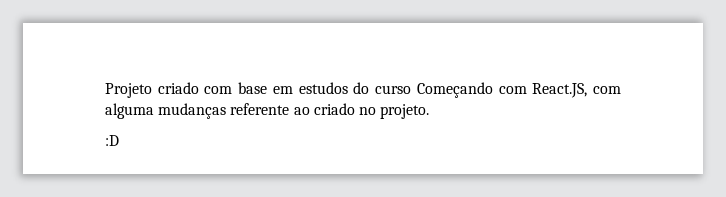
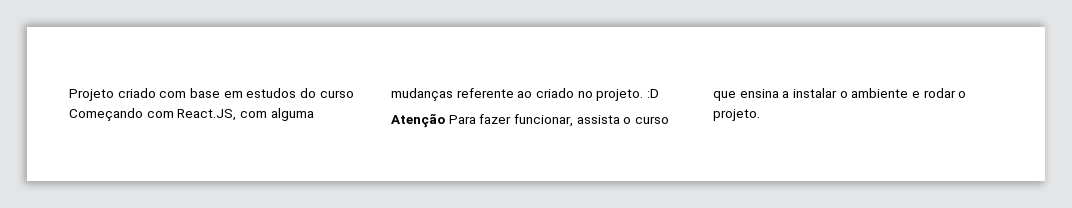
- Projeto criado com base em estudos do curso Começando com React.JS, com alguma mudanças referente ao criado no projeto.
- :D
+ Projeto criado com base em estudos do curso Começando com React.JS, com alguma mudanças referente ao criado no projeto. :D
+ Atenção Para fazer funcionar, assista o curso que ensina a instalar o ambiente e rodar o projeto.

